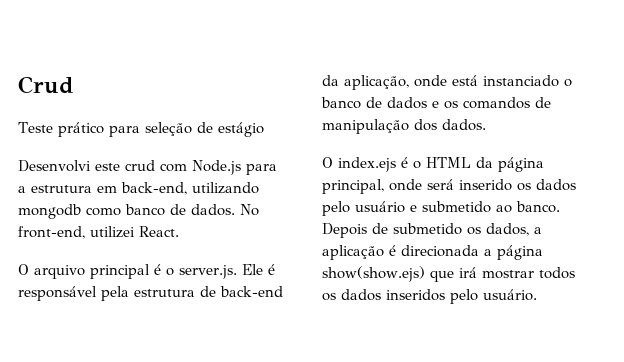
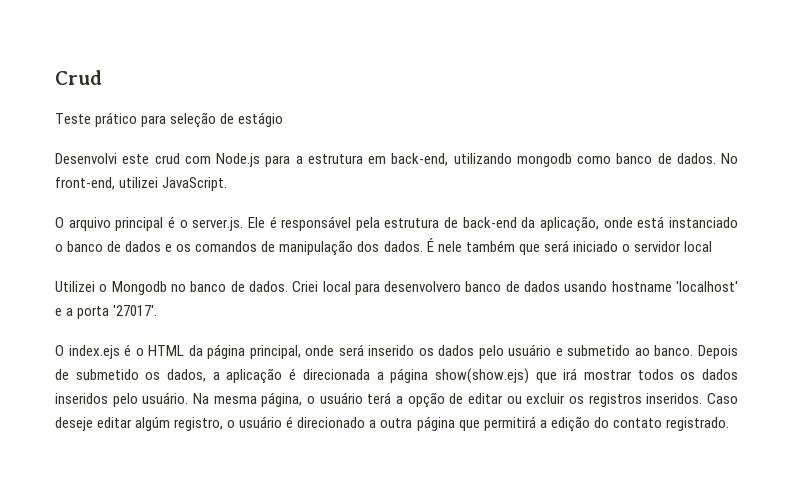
- No front-end, utilizei React.
+ No front-end, utilizei JavaScript.
+ É nele também que será iniciado o servidor local
+ Utilizei o Mongodb no banco de dados. Criei local para desenvolvero banco de dados usando hostname 'localhost' e a porta '27017'.
+ Na mesma página, o usuário terá a opção de editar ou excluir os registros inseridos. Caso deseje editar algúm registro, o usuário é direcionado a outra página que permitirá a edição do contato registrado.

